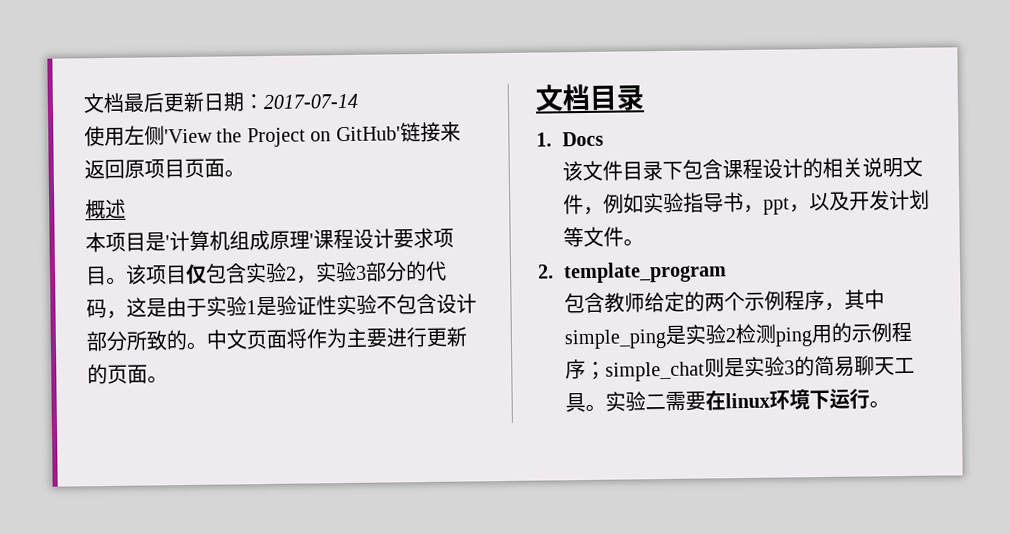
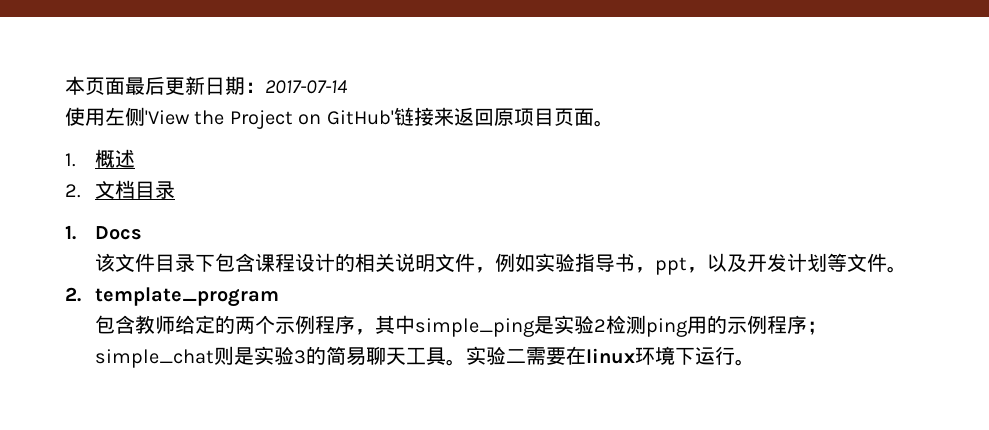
- 文档最后更新日期：2017-07-14
+ 本页面最后更新日期：2017-07-14
- 概述
+ 1.概述
- 本项目是'计算机组成原理'课程设计要求项目。该项目仅包含实验2，实验3部分的代码，这是由于实验1是验证性实验不包含设计部分所致的。中文页面将作为主要进行更新的页面。
- 文档目录
+ 2.文档目录

